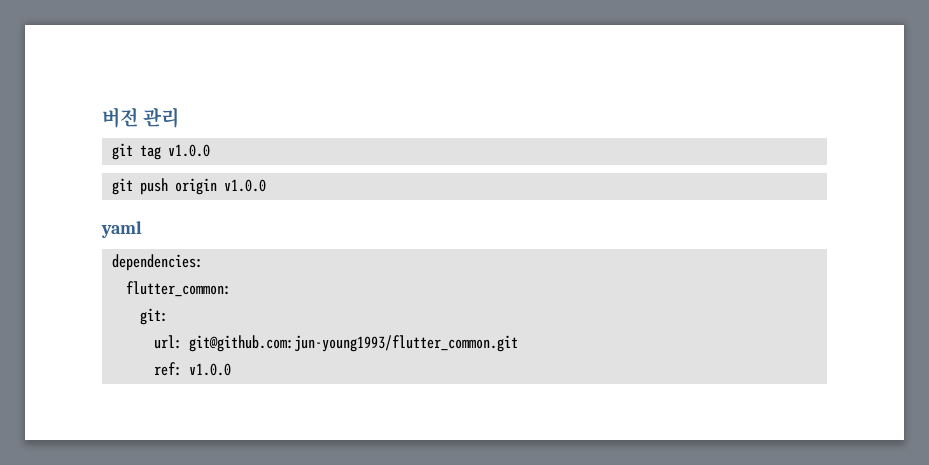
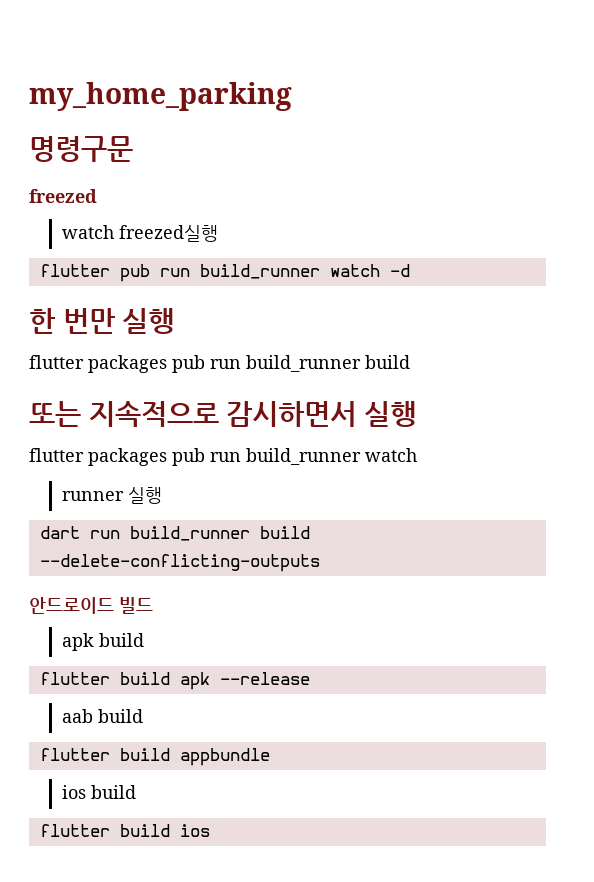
- 버전 관리
- git tag v1.0.0
- git push origin v1.0.0
- yaml
- dependencies:
- flutter_common:
- git:
- url: git@github.com:jun-young1993/flutter_common.git
- ref: v1.0.0
+ my_home_parking
+ 명령구문
+ freezed
+ watch freezed실행
+ flutter pub run build_runner watch -d
+ 한 번만 실행
+ flutter packages pub run build_runner build
+ 또는 지속적으로 감시하면서 실행
+ flutter packages pub run build_runner watch
+ runner 실행
+ dart run build_runner build --delete-conflicting-outputs
+ 안드로이드 빌드
+ apk build
+ flutter build apk --release
+ aab build
+ flutter build appbundle
+ ios build
+ flutter build ios

